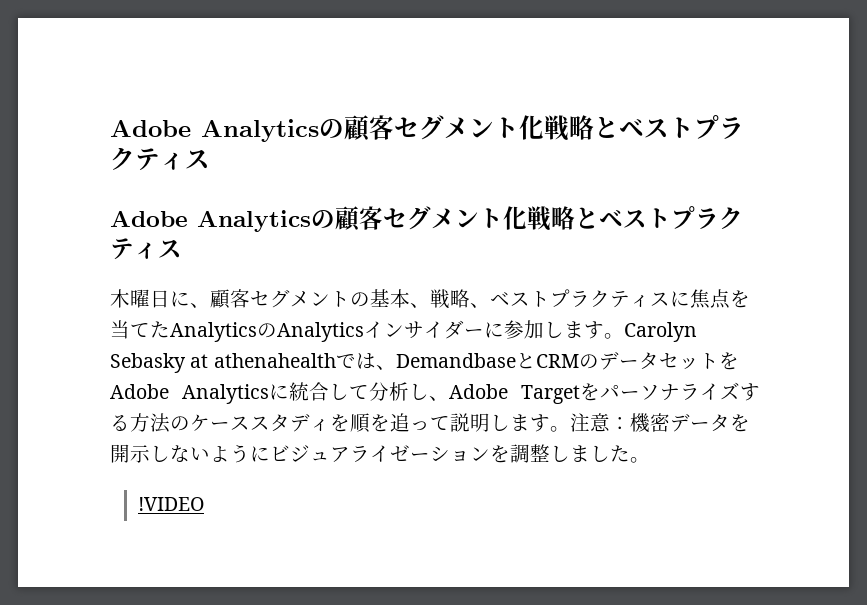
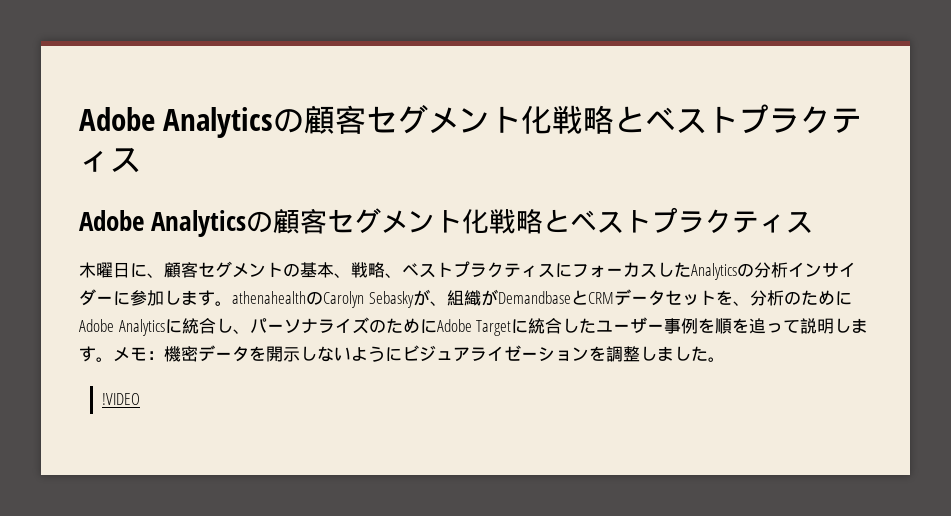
- 木曜日に、顧客セグメントの基本、戦略、ベストプラクティスに焦点を当てたAnalyticsのAnalyticsインサイダーに参加します。Carolyn Sebasky at athenahealthでは、DemandbaseとCRMのデータセットをAdobe Analyticsに統合して分析し、Adobe Targetをパーソナライズする方法のケーススタディを順を追って説明します。
+ 木曜日に、顧客セグメントの基本、戦略、ベストプラクティスにフォーカスしたAnalyticsの分析インサイダーに参加します。athenahealthのCarolyn Sebaskyが、組織がDemandbaseとCRMデータセットを、分析のためにAdobe Analyticsに統合し、パーソナライズのためにAdobe Targetに統合したユーザー事例を順を追って説明します。
- 注意：機密データを開示しないようにビジュアライゼーションを調整しました。
+ メモ：機密データを開示しないようにビジュアライゼーションを調整しました。

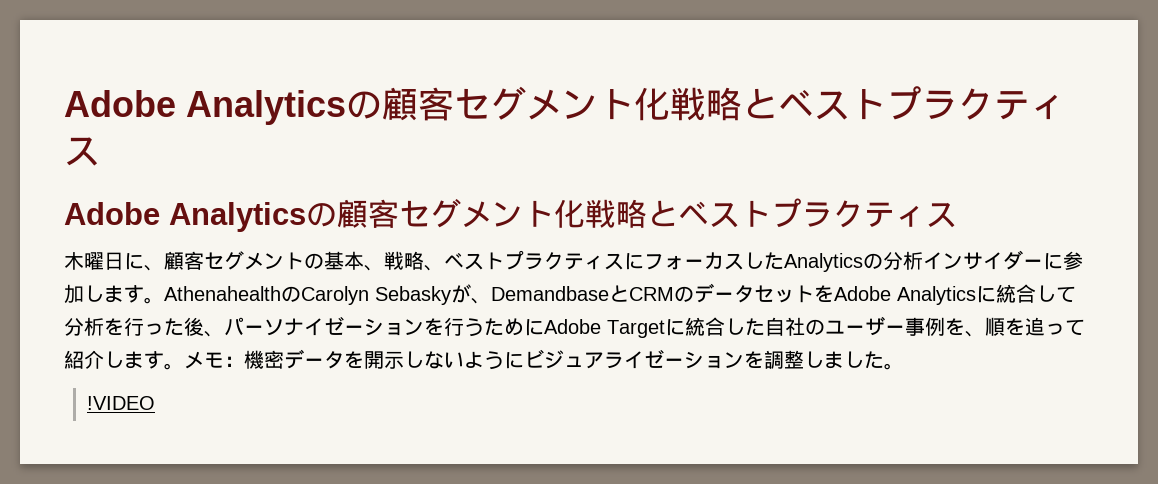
- 木曜日に、顧客セグメントの基本、戦略、ベストプラクティスにフォーカスしたAnalyticsの分析インサイダーに参加します。athenahealthのCarolyn Sebaskyが、組織がDemandbaseとCRMデータセットを、分析のためにAdobe Analyticsに統合し、パーソナライズのためにAdobe Targetに統合したユーザー事例を順を追って説明します。
+ 木曜日に、顧客セグメントの基本、戦略、ベストプラクティスにフォーカスしたAnalyticsの分析インサイダーに参加します。AthenahealthのCarolyn Sebaskyが、DemandbaseとCRMのデータセットをAdobe Analyticsに統合して分析を行った後、パーソナイゼーションを行うためにAdobe Targetに統合した自社のユーザー事例を、順を追って紹介します。

